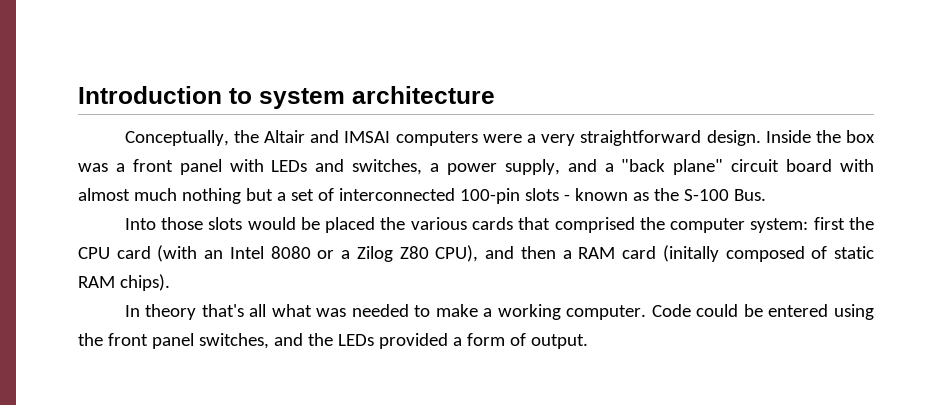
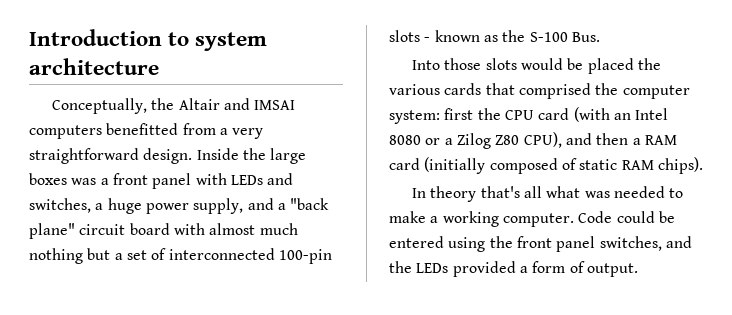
- Conceptually, the Altair and IMSAI computers were a very straightforward design.
+ Conceptually, the Altair and IMSAI computers benefitted from a very straightforward design.
- Inside the box was a front panel with LEDs and switches, a power supply, and a "back plane" circuit board with almost much nothing but a set of interconnected 100-pin slots - known as the S-100 Bus.
+ Inside the large boxes was a front panel with LEDs and switches, a huge power supply, and a "back plane" circuit board with almost much nothing but a set of interconnected 100-pin slots - known as the S-100 Bus.
- Into those slots would be placed the various cards that comprised the computer system: first the CPU card (with an Intel 8080 or a Zilog Z80 CPU), and then a RAM card (initally composed of static RAM chips).
+ Into those slots would be placed the various cards that comprised the computer system: first the CPU card (with an Intel 8080 or a Zilog Z80 CPU), and then a RAM card (initially composed of static RAM chips).

